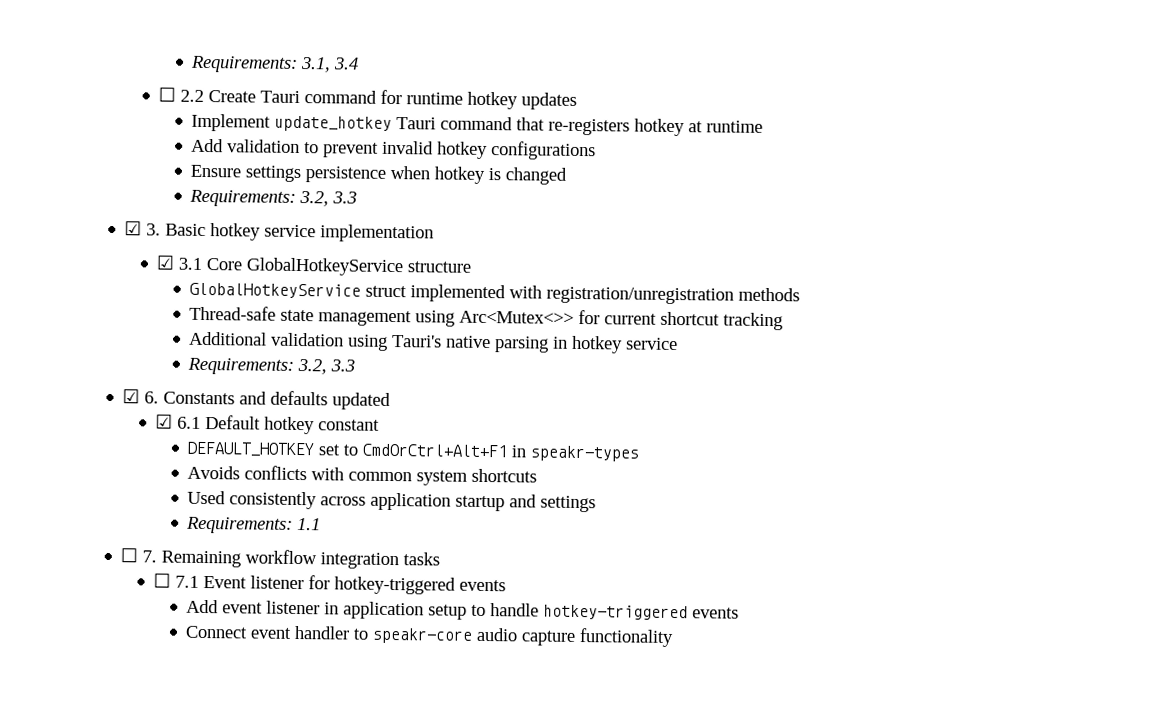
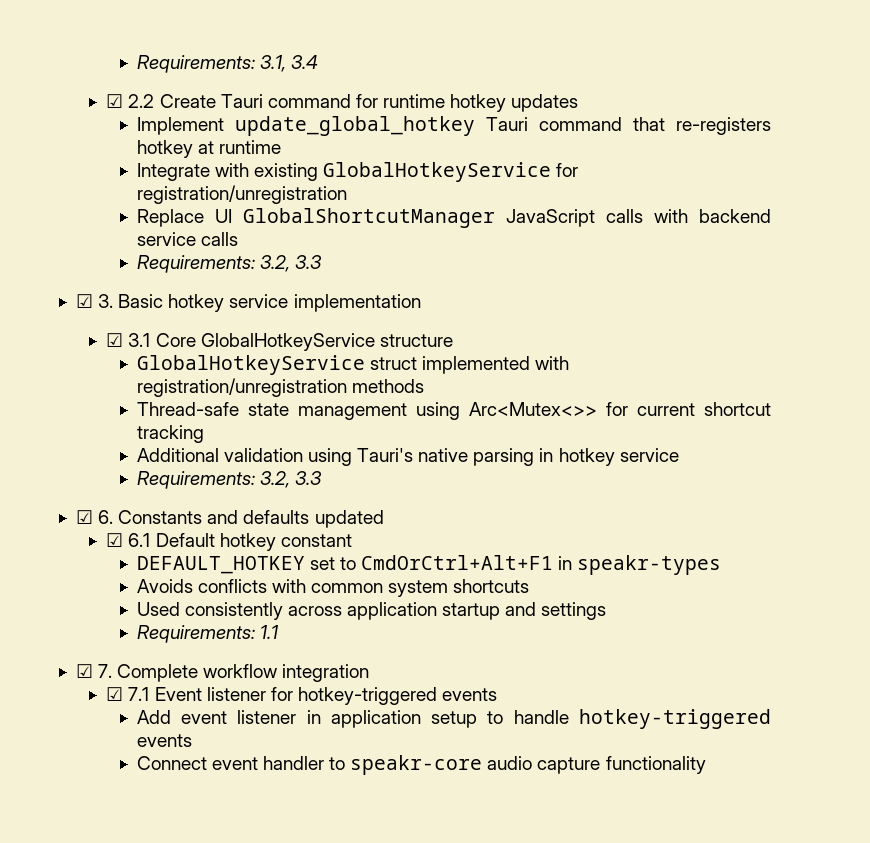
- ☐ 2.2 Create Tauri command for runtime hotkey updates
+ ☑ 2.2 Create Tauri command for runtime hotkey updates
- Implement update_hotkey Tauri command that re-registers hotkey at runtime
+ Implement update_global_hotkey Tauri command that re-registers hotkey at runtime
- Add validation to prevent invalid hotkey configurations
- Ensure settings persistence when hotkey is changed
+ Integrate with existing GlobalHotkeyService for registration/unregistration
+ Replace UI GlobalShortcutManager JavaScript calls with backend service calls
- ☐ 7. Remaining workflow integration tasks
- ☐ 7.1 Event listener for hotkey-triggered events
+ ☑ 7. Complete workflow integration
+ ☑ 7.1 Event listener for hotkey-triggered events

